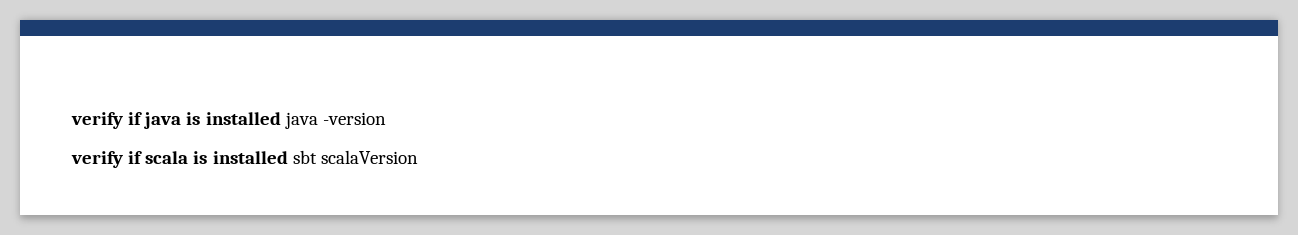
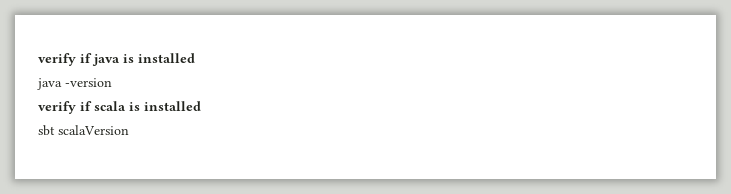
- verify if java is installed java -version
+ verify if java is installed
+ java -version
- verify if scala is installed sbt scalaVersion
+ verify if scala is installed
+ sbt scalaVersion

